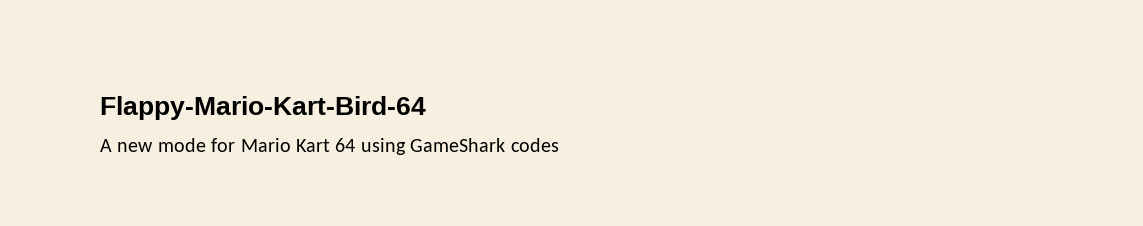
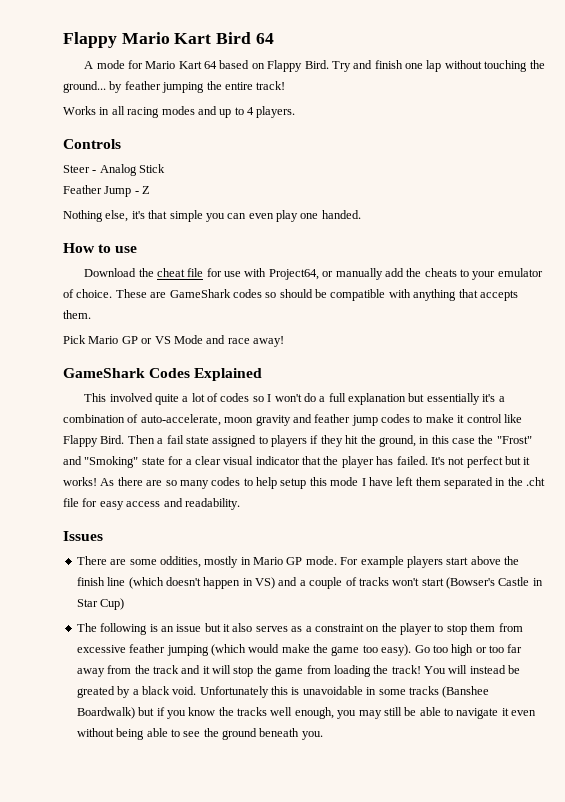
- Flappy-Mario-Kart-Bird-64
+ Flappy Mario Kart Bird 64
- A new mode for Mario Kart 64 using GameShark codes
+ A mode for Mario Kart 64 based on Flappy Bird. Try and finish one lap without touching the ground... by feather jumping the entire track!
+ Works in all racing modes and up to 4 players.
+ Controls
+ Steer - Analog Stick
+ Feather Jump - Z
+ Nothing else, it's that simple you can even play one handed.
+ How to use
+ Download the cheat file for use with Project64, or manually add the cheats to your emulator of choice. These are GameShark codes so should be compatible with anything that accepts them.
+ Pick Mario GP or VS Mode and race away!
+ GameShark Codes Explained
+ This involved quite a lot of codes so I won't do a full explanation but essentially it's a combination of auto-accelerate, moon gravity and feather jump codes to make it control like Flappy Bird. Then a fail state assigned to players if they hit the ground, in this case the "Frost" and "Smoking" state for a clear visual indicator that the player has failed. It's not perfect but it works! As there are so many codes to help setup this mode I have left them separated in the .cht file for easy access and readability.
+ Issues
+ There are some oddities, mostly in Mario GP mode. For example players start above the finish line (which doesn't happen in VS) and a couple of tracks won't start (Bowser's Castle in Star Cup)
+ The following is an issue but it also serves as a constraint on the player to stop them from excessive feather jumping (which would make the game too easy). Go too high or too far away from the track and it will stop the game from loading the track! You will instead be greated by a black void. Unfortunately this is unavoidable in some tracks (Banshee Boardwalk) but if you know the tracks well enough, you may still be able to navigate it even without being able to see the ground beneath you.

